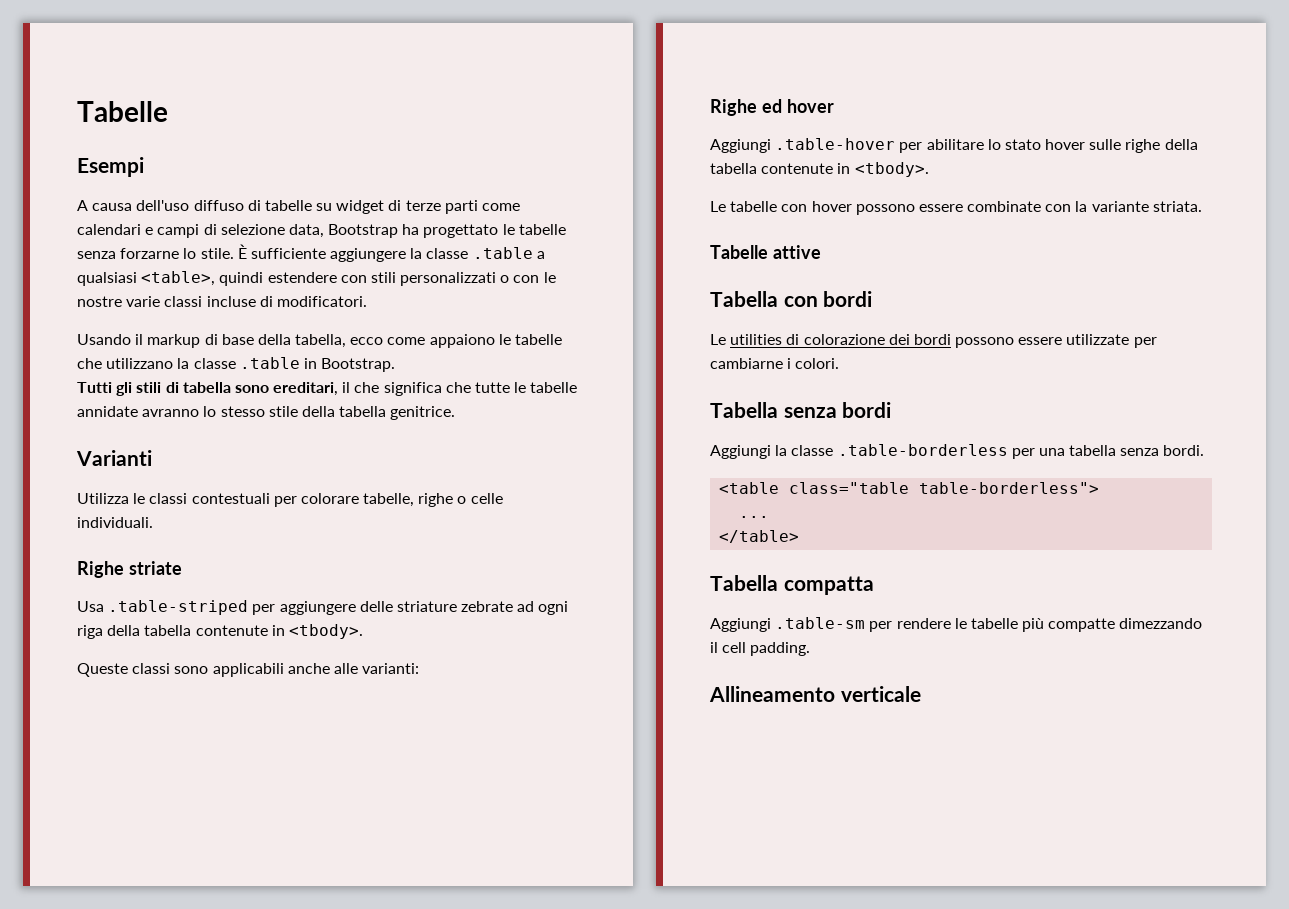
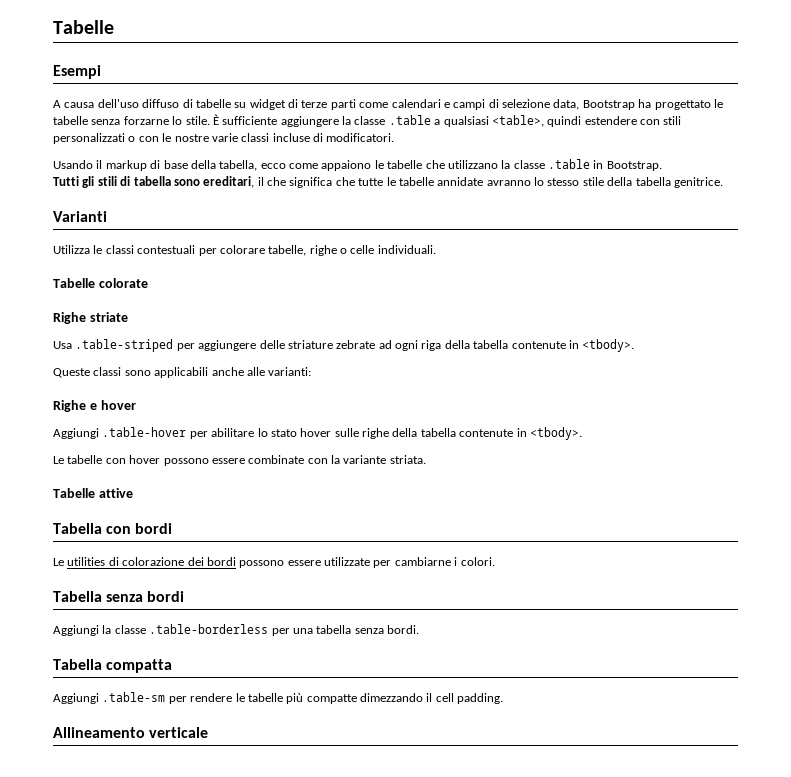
+ Tabelle colorate
- Righe ed hover
+ Righe e hover
- <table class="table table-borderless">
- ...
- </table>

